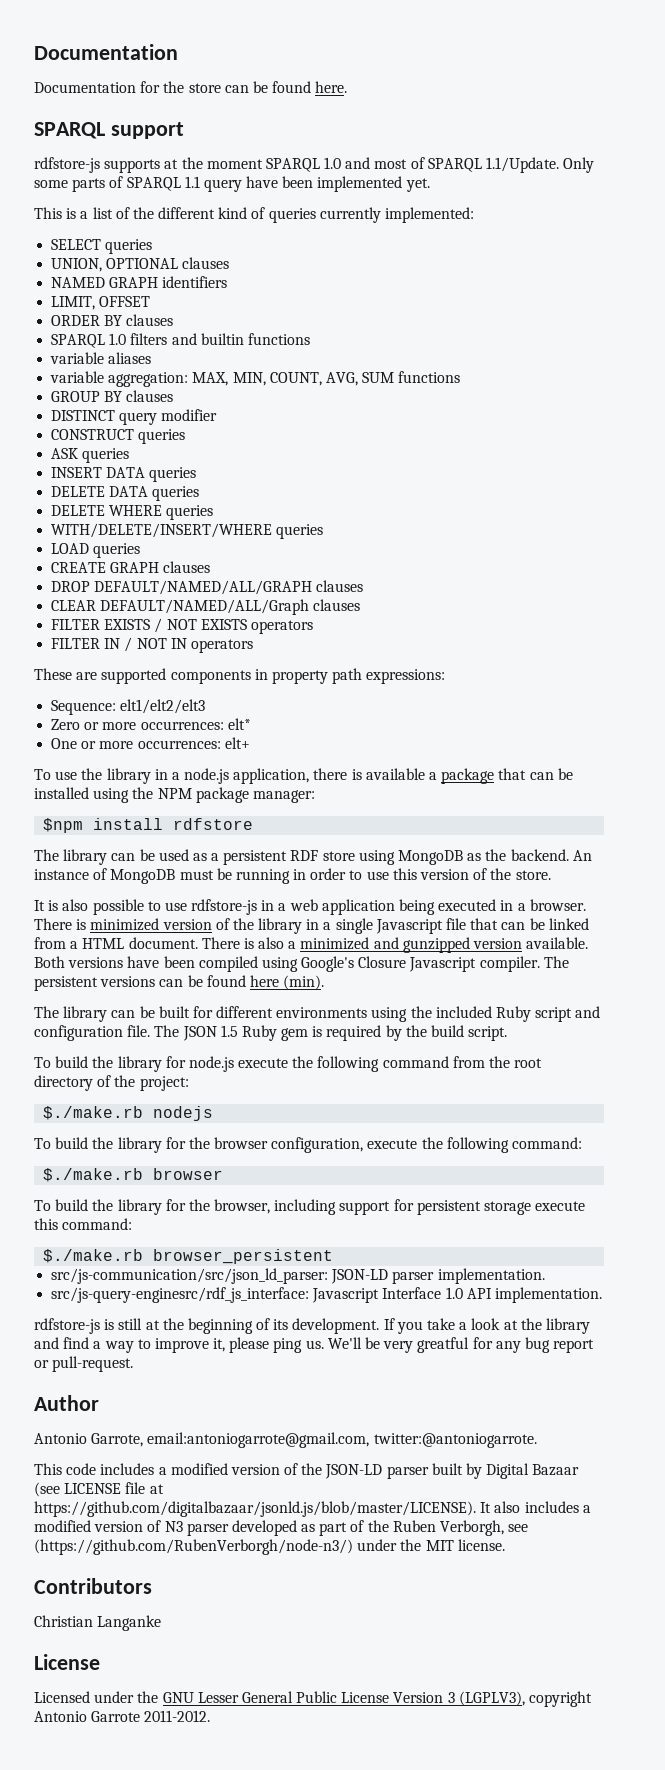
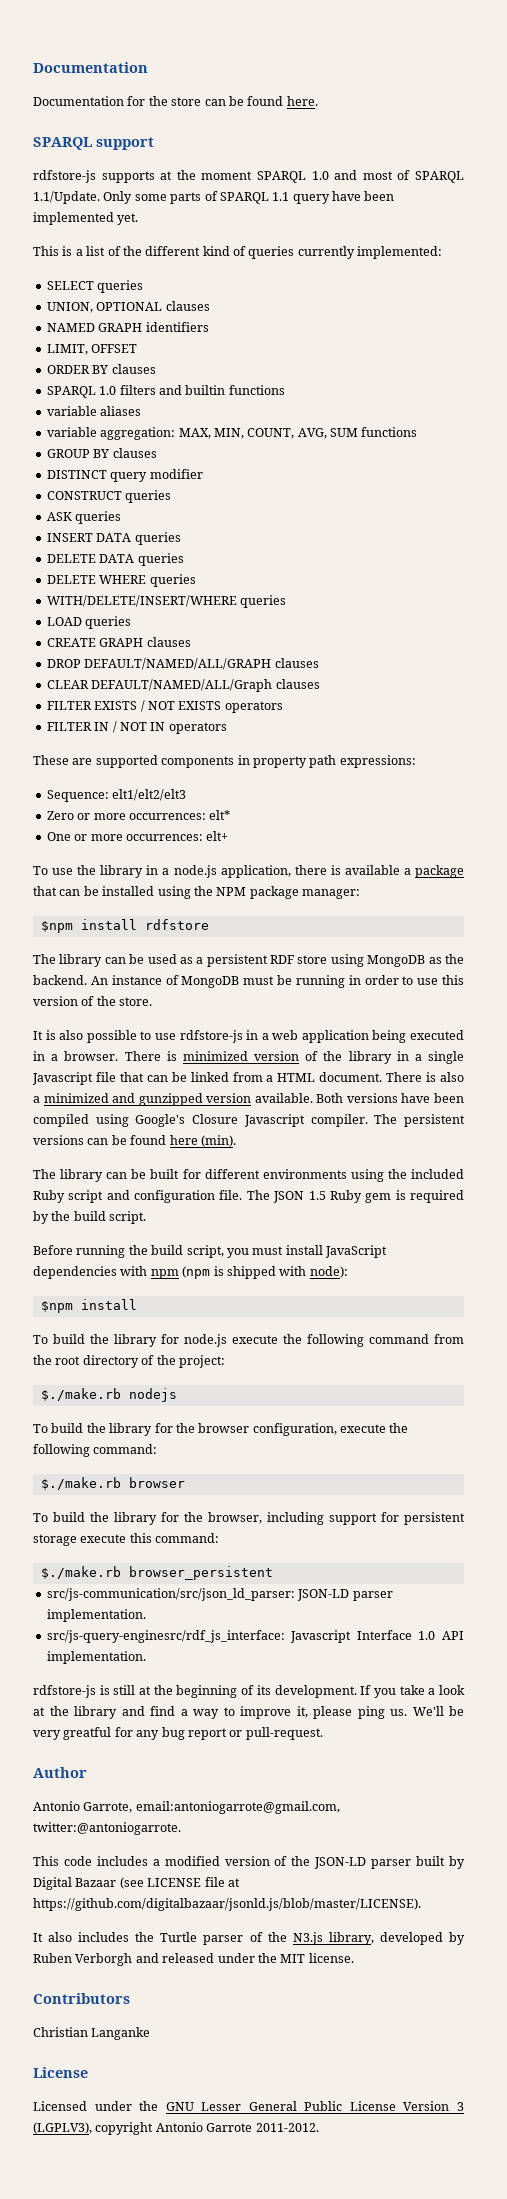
+ Before running the build script, you must install JavaScript dependencies with npm (npm is shipped with node):
+ $npm install
- This code includes a modified version of the JSON-LD parser built by Digital Bazaar (see LICENSE file at https://github.com/digitalbazaar/jsonld.js/blob/master/LICENSE). It also includes a modified version of N3 parser developed as part of the Ruben Verborgh, see (https://github.com/RubenVerborgh/node-n3/) under the MIT license.
+ This code includes a modified version of the JSON-LD parser built by Digital Bazaar (see LICENSE file at https://github.com/digitalbazaar/jsonld.js/blob/master/LICENSE).
+ It also includes the Turtle parser of the N3.js library, developed by Ruben Verborgh and released under the MIT license.

